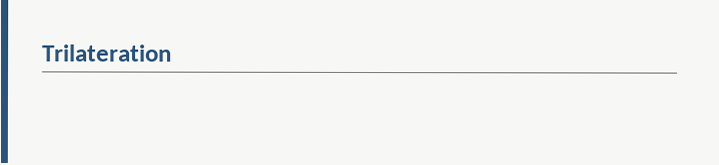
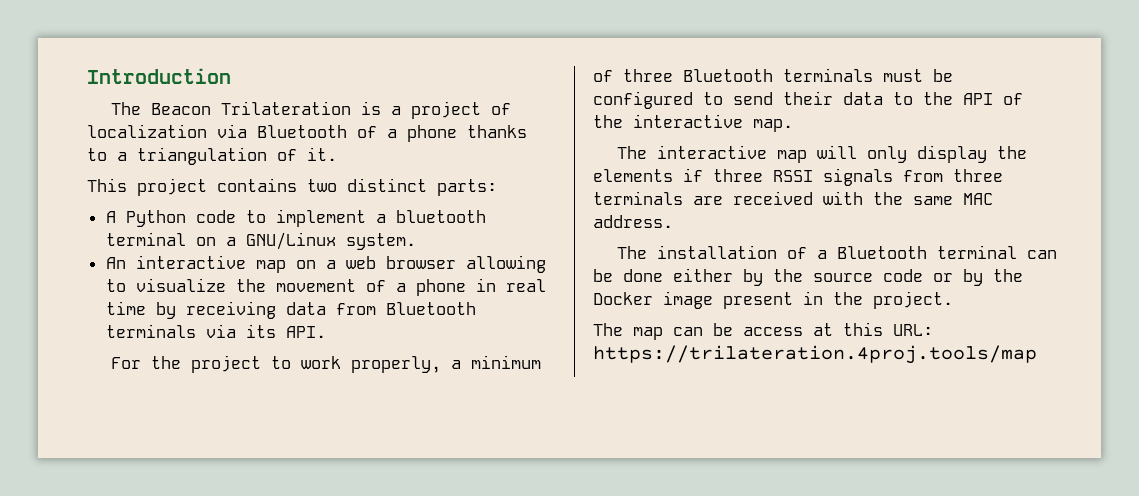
- Trilateration
+ Introduction
+ The Beacon Trilateration is a project of localization via Bluetooth of a phone thanks to a triangulation of it.
+ This project contains two distinct parts:
+ A Python code to implement a bluetooth terminal on a GNU/Linux system.
+ An interactive map on a web browser allowing to visualize the movement of a phone in real time by receiving data from Bluetooth terminals via its API.
+ For the project to work properly, a minimum of three Bluetooth terminals must be configured to send their data to the API of the interactive map.
+ The interactive map will only display the elements if three RSSI signals from three terminals are received with the same MAC address.
+ The installation of a Bluetooth terminal can be done either by the source code or by the Docker image present in the project.
+ The map can be access at this URL: https://trilateration.4proj.tools/map

